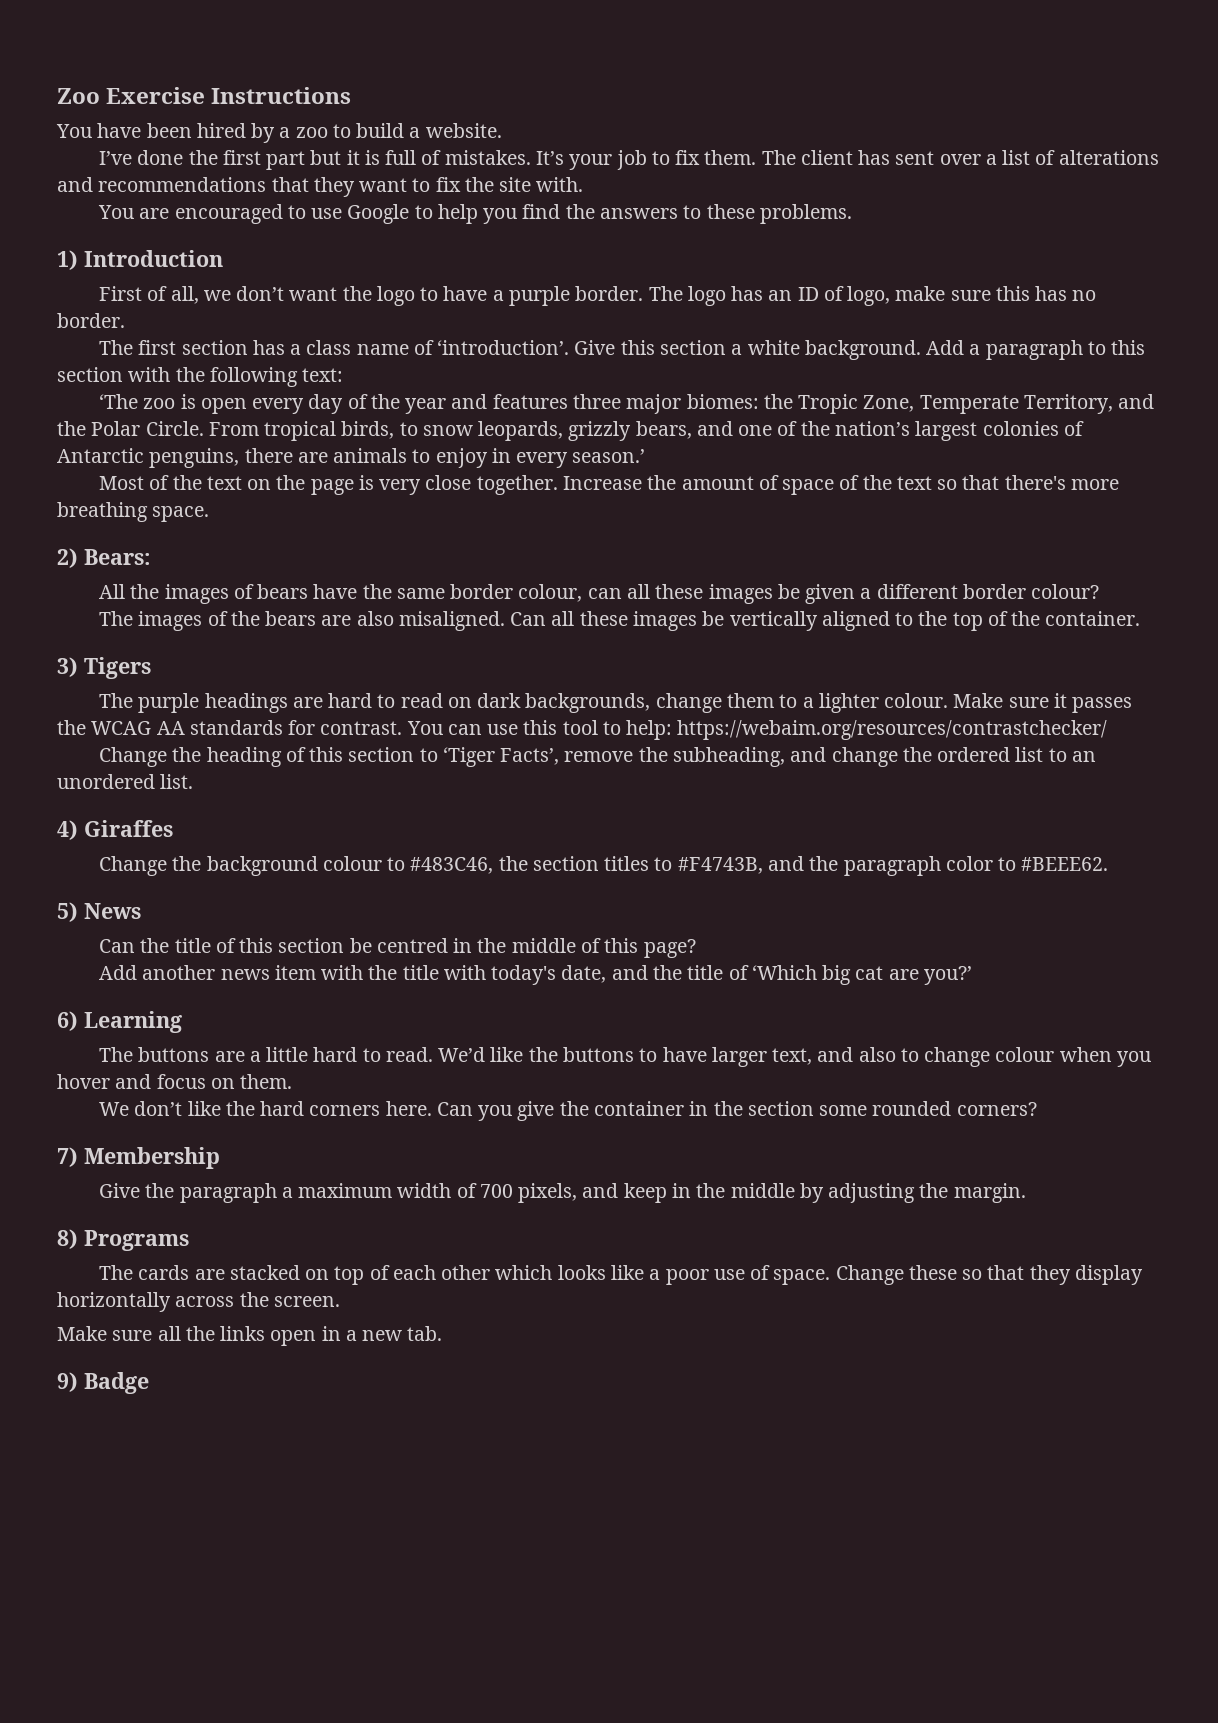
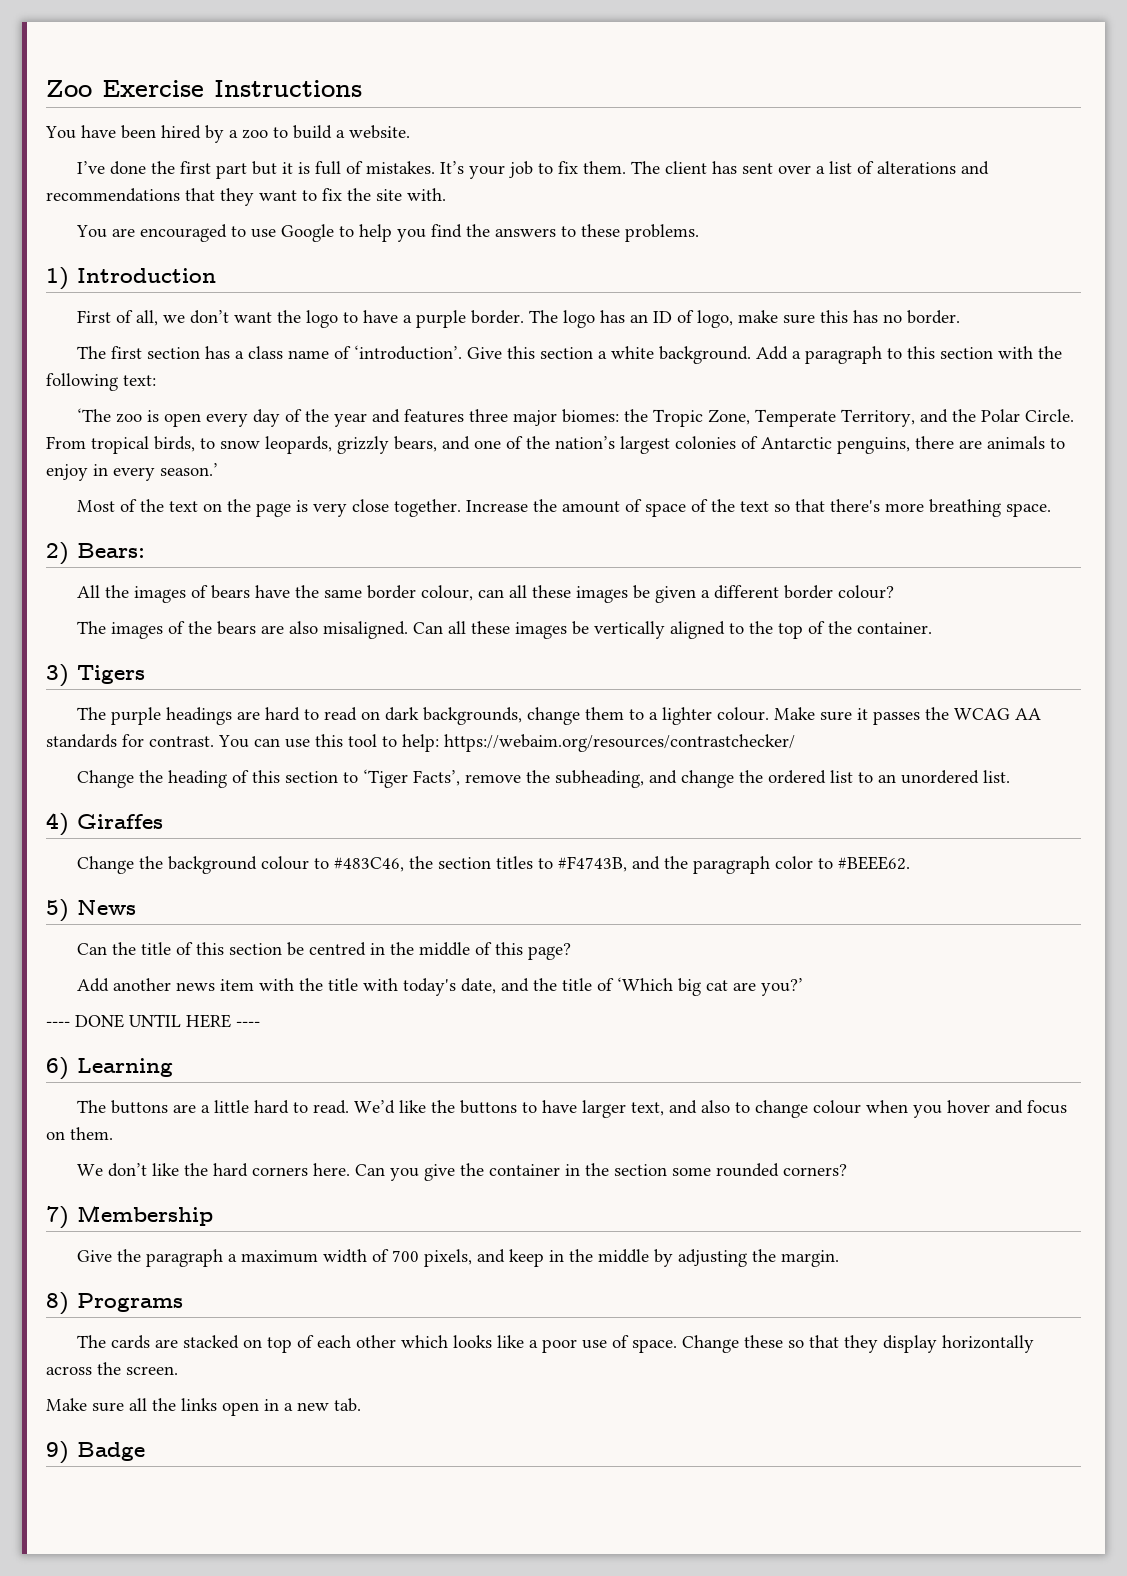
+ ---- DONE UNTIL HERE ----

